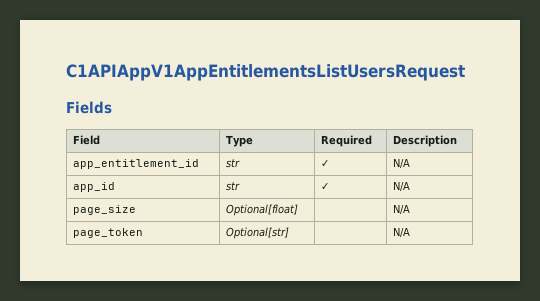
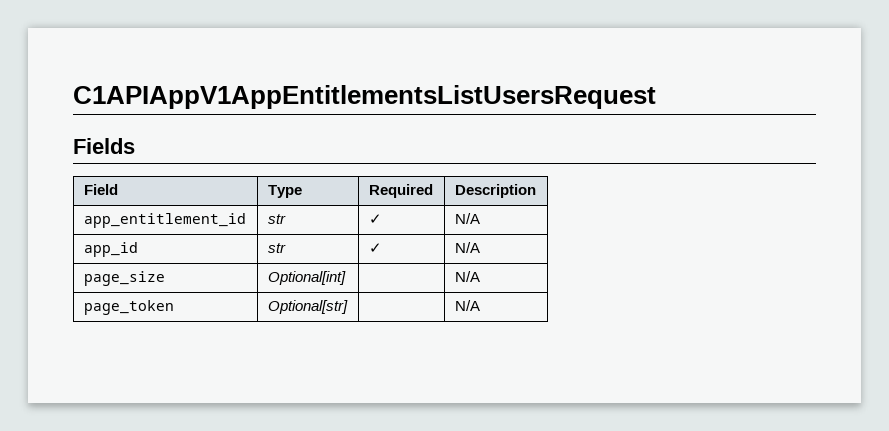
- page_size | Optional[float] | | N/A
+ page_size | Optional[int] | | N/A

